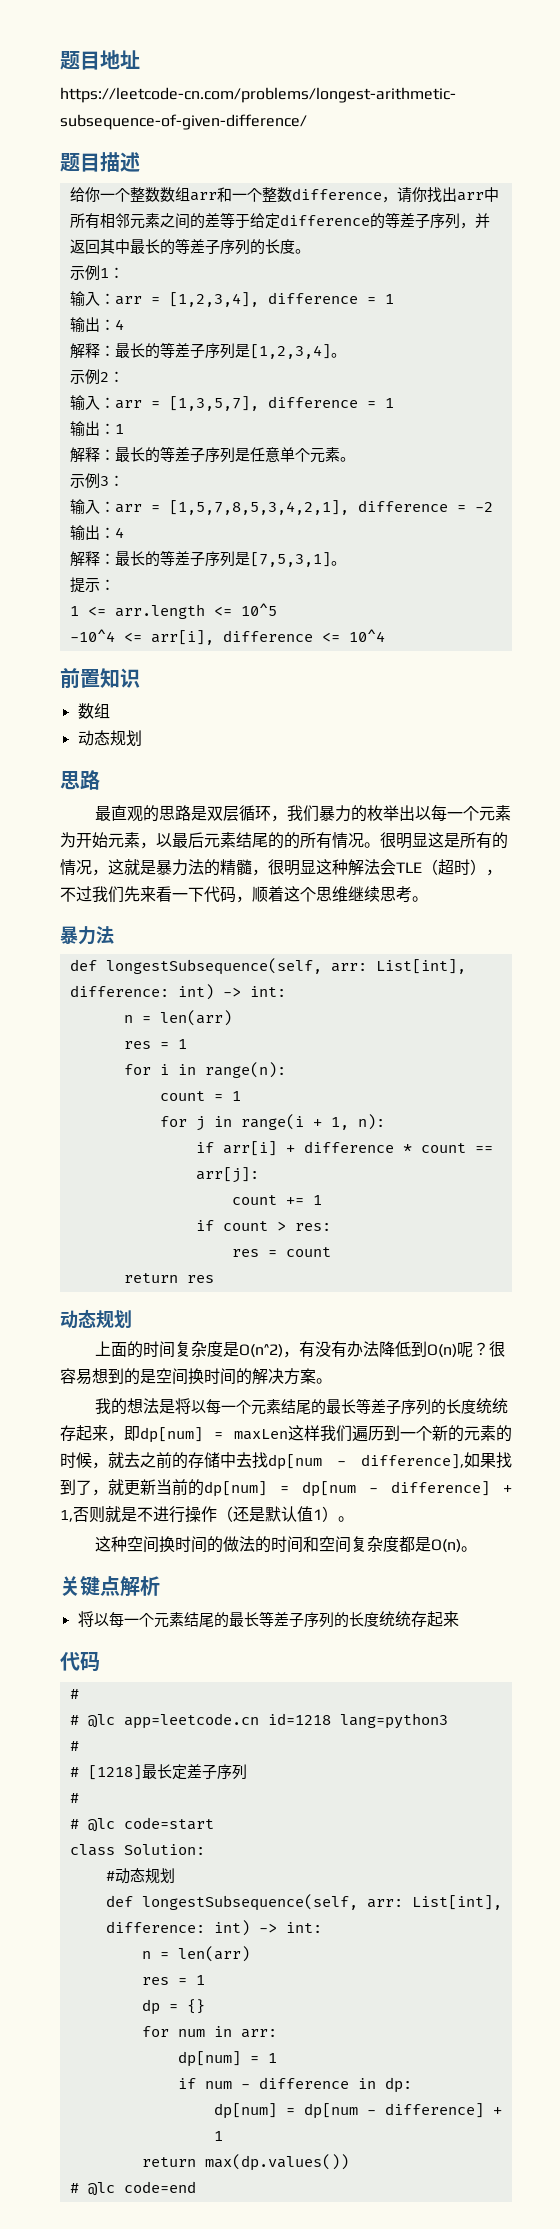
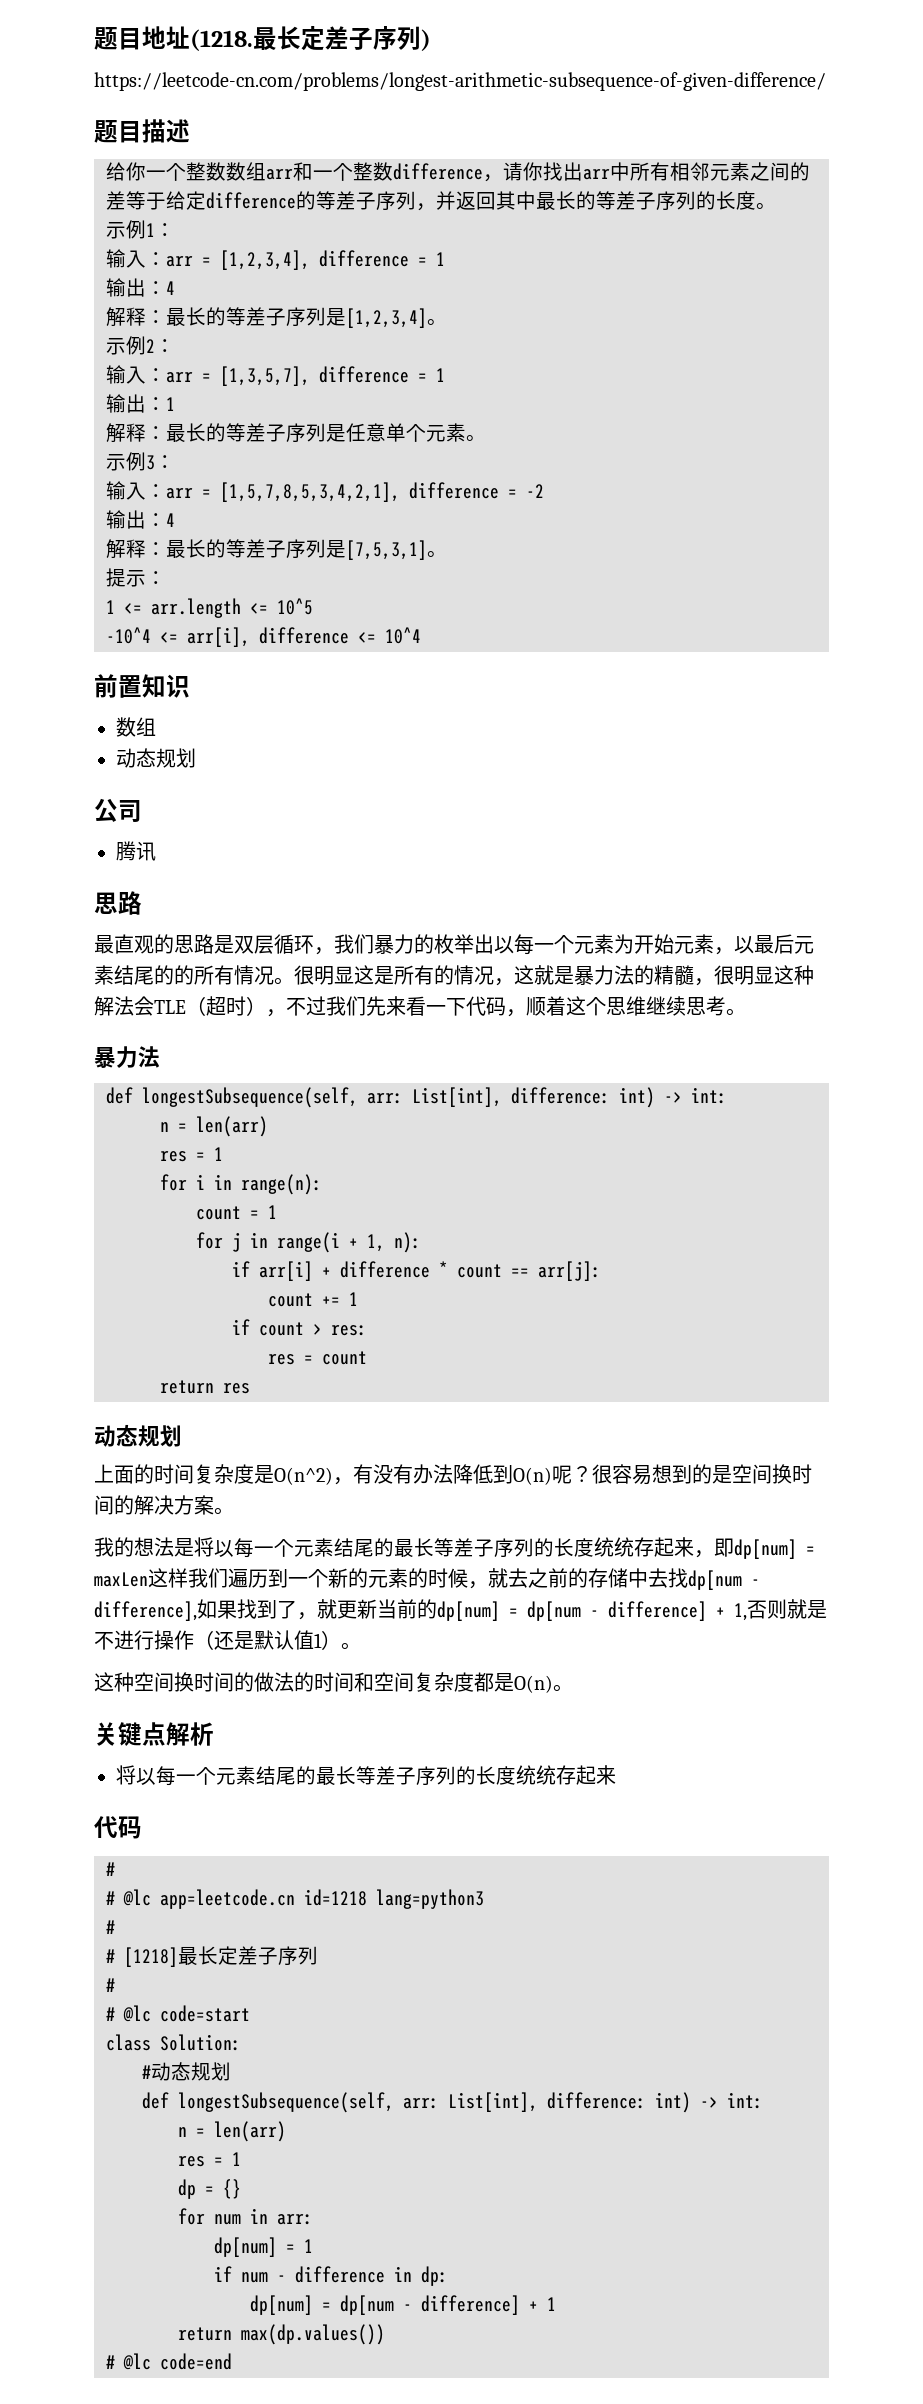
- 题目地址
+ 题目地址(1218.最长定差子序列)
+ 公司
+ 腾讯

